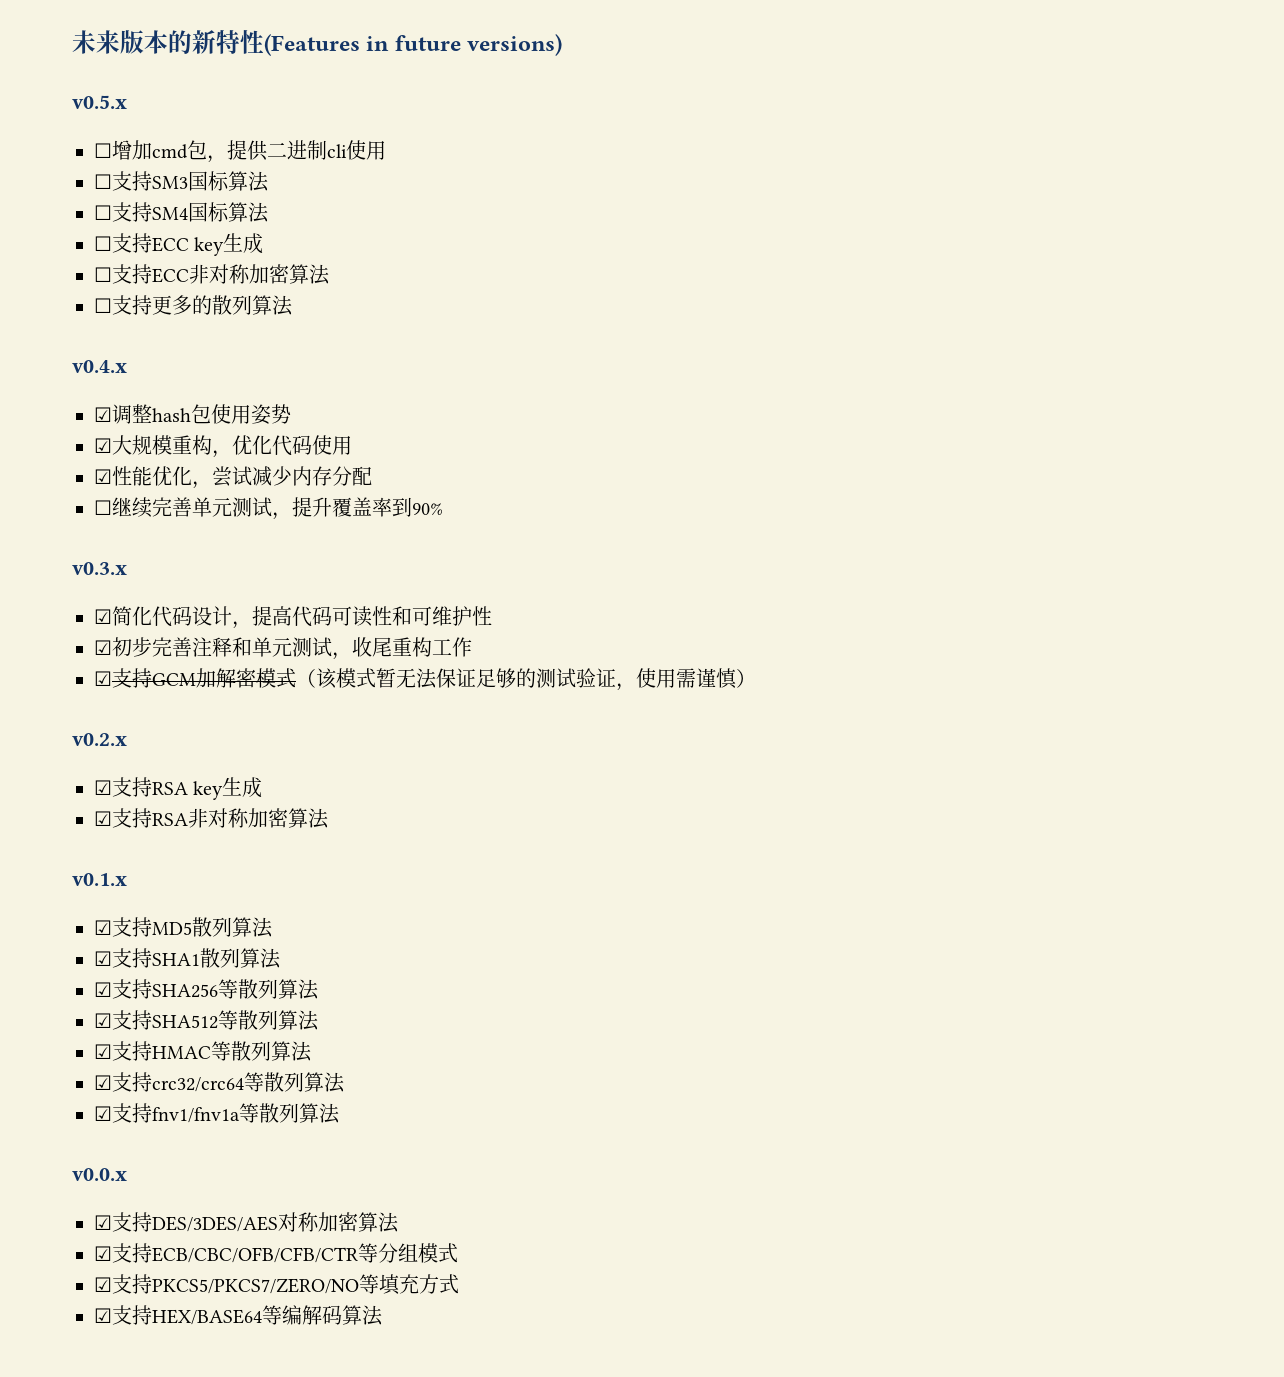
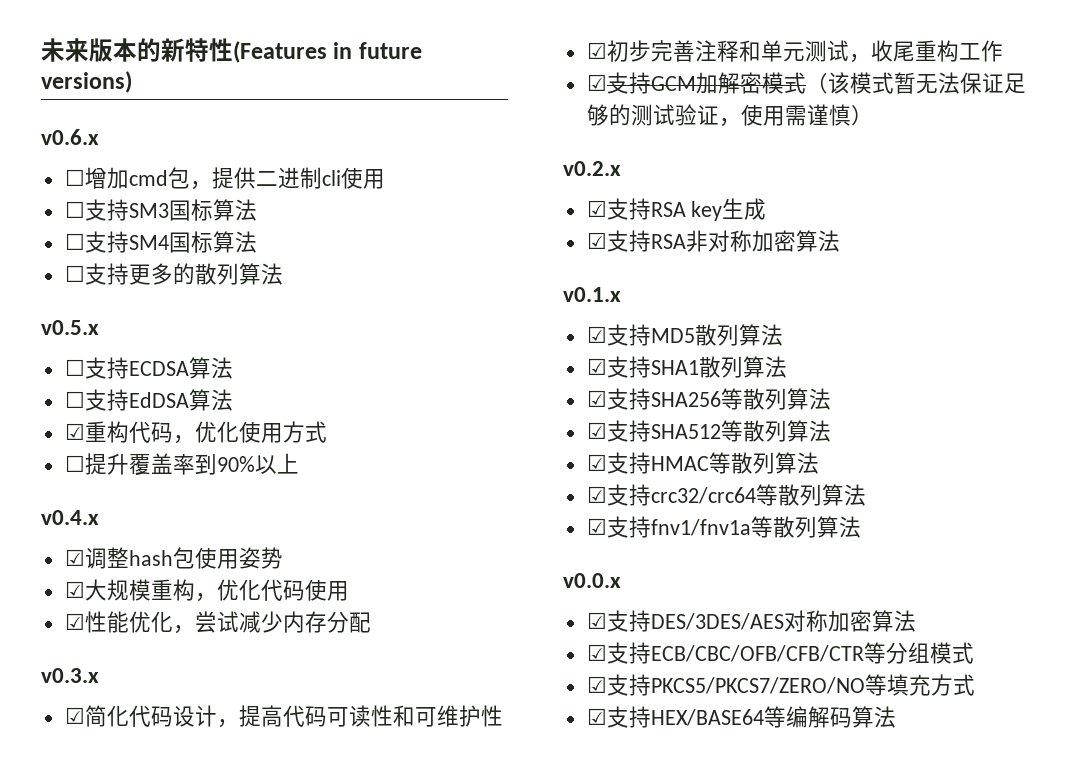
- v0.5.x
+ v0.6.x
- ☐支持ECC key生成
- ☐支持ECC非对称加密算法
+ v0.5.x
+ ☐支持ECDSA算法
+ ☐支持EdDSA算法
+ ☑重构代码，优化使用方式
+ ☐提升覆盖率到90%以上
- ☐继续完善单元测试，提升覆盖率到90%

